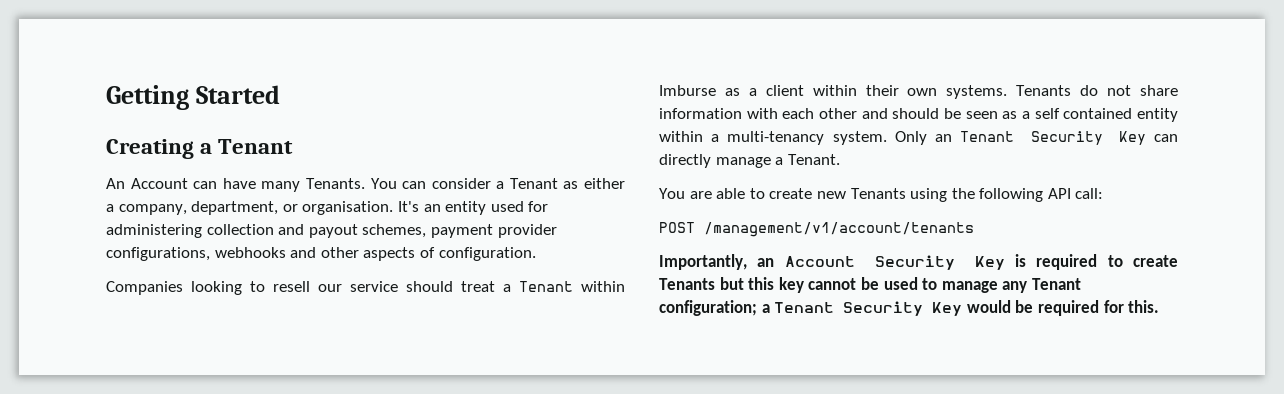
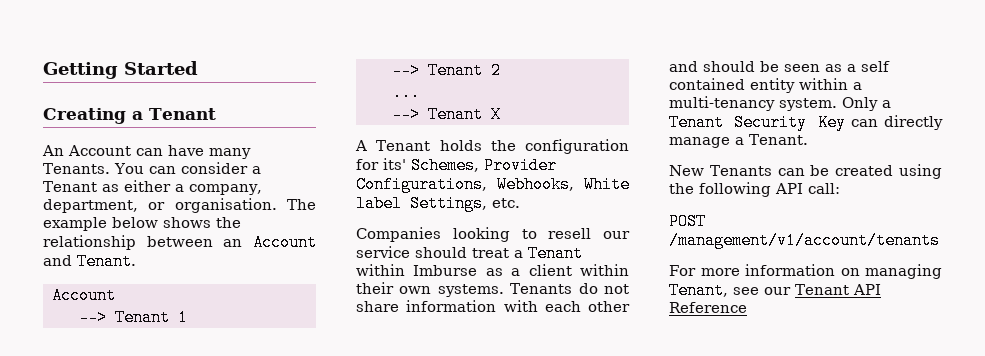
- It's an entity used for administering collection and payout schemes, payment provider configurations, webhooks and other aspects of configuration.
+ The example below shows the relationship between an Account and Tenant.
+ Account
+ --> Tenant 1
+ --> Tenant 2
+ ...
+ --> Tenant X
+ A Tenant holds the configuration for its' Schemes, Provider Configurations, Webhooks, White label Settings, etc.
- Only an Tenant Security Key can directly manage a Tenant.
+ Only a Tenant Security Key can directly manage a Tenant.
- You are able to create new Tenants using the following API call:
+ New Tenants can be created using the following API call:
- Importantly, an Account Security Key is required to create Tenants but this key cannot be used to manage any Tenant configuration; a Tenant Security Key would be required for this.
+ For more information on managing Tenant, see our Tenant API Reference

